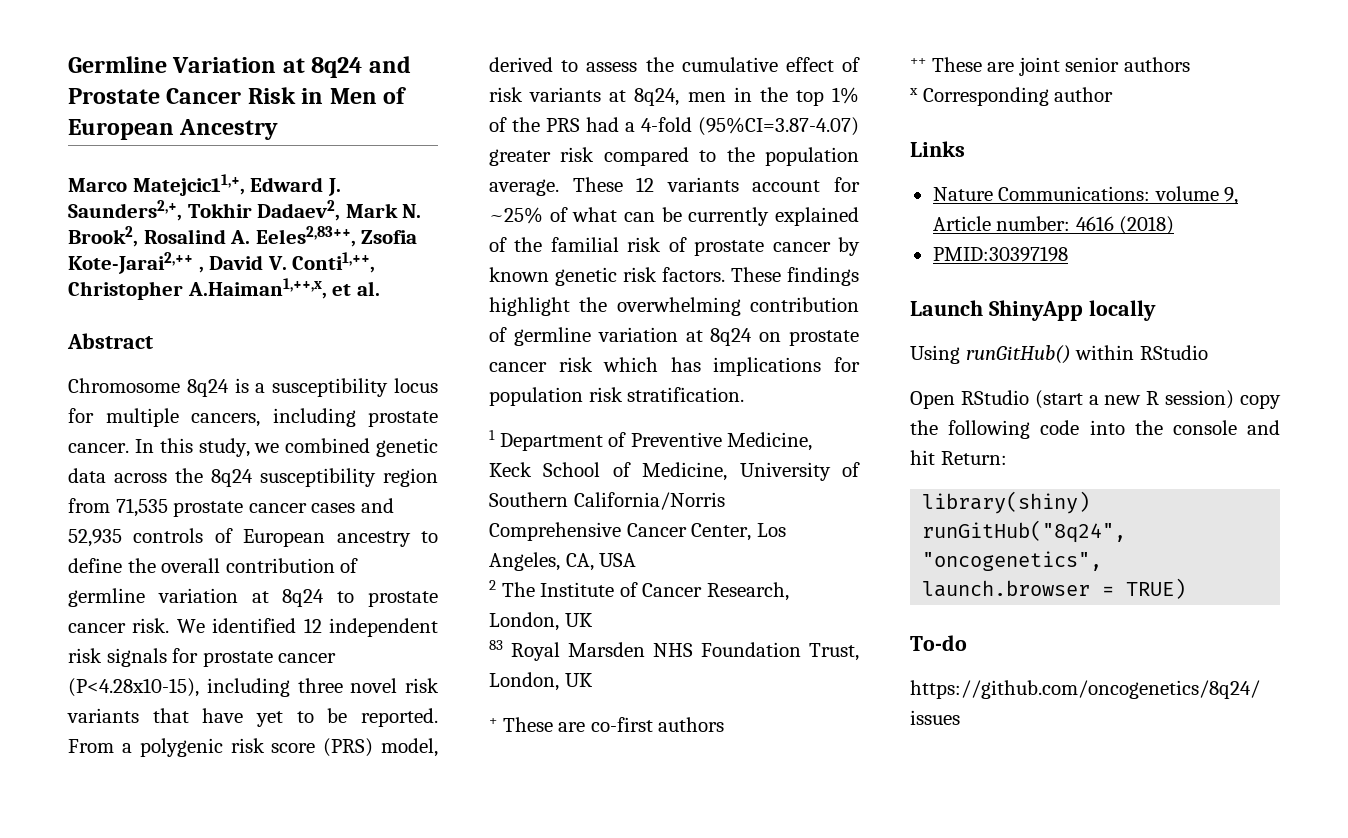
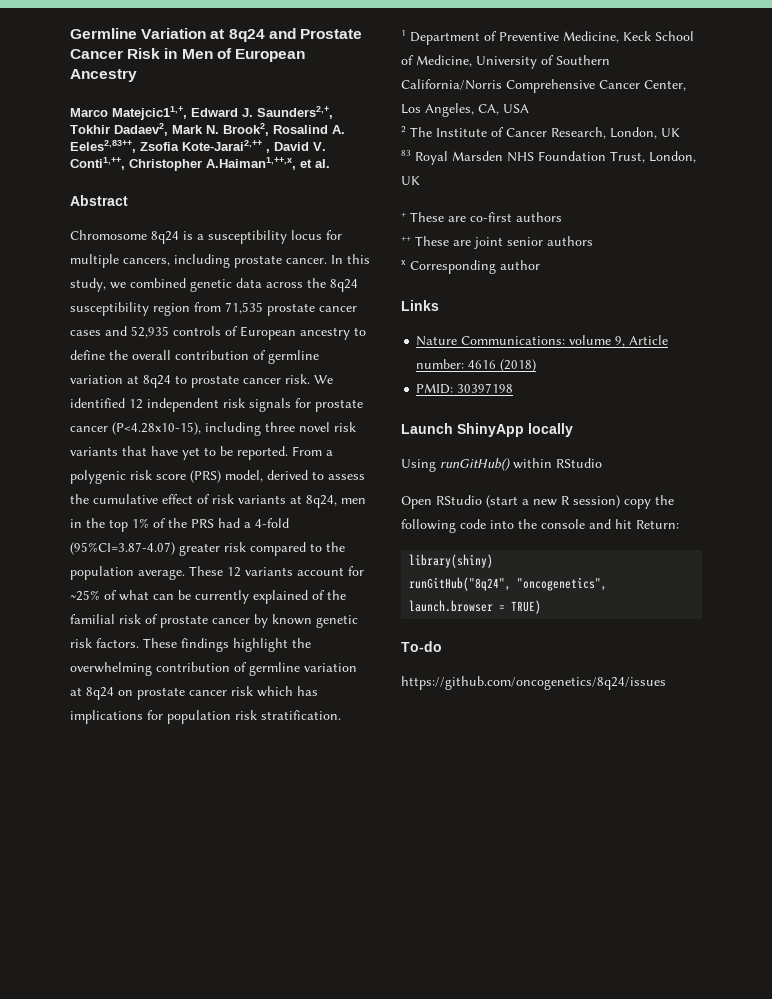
- PMID:30397198
+ PMID: 30397198

